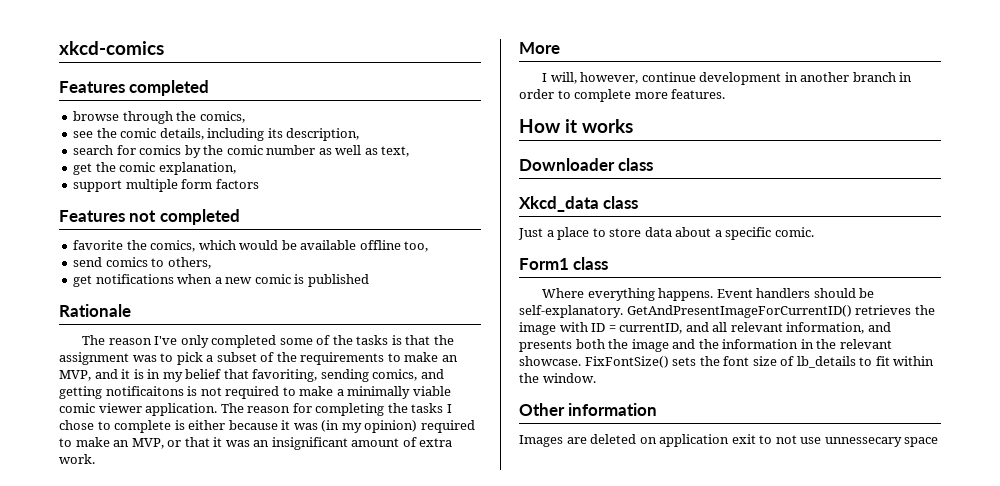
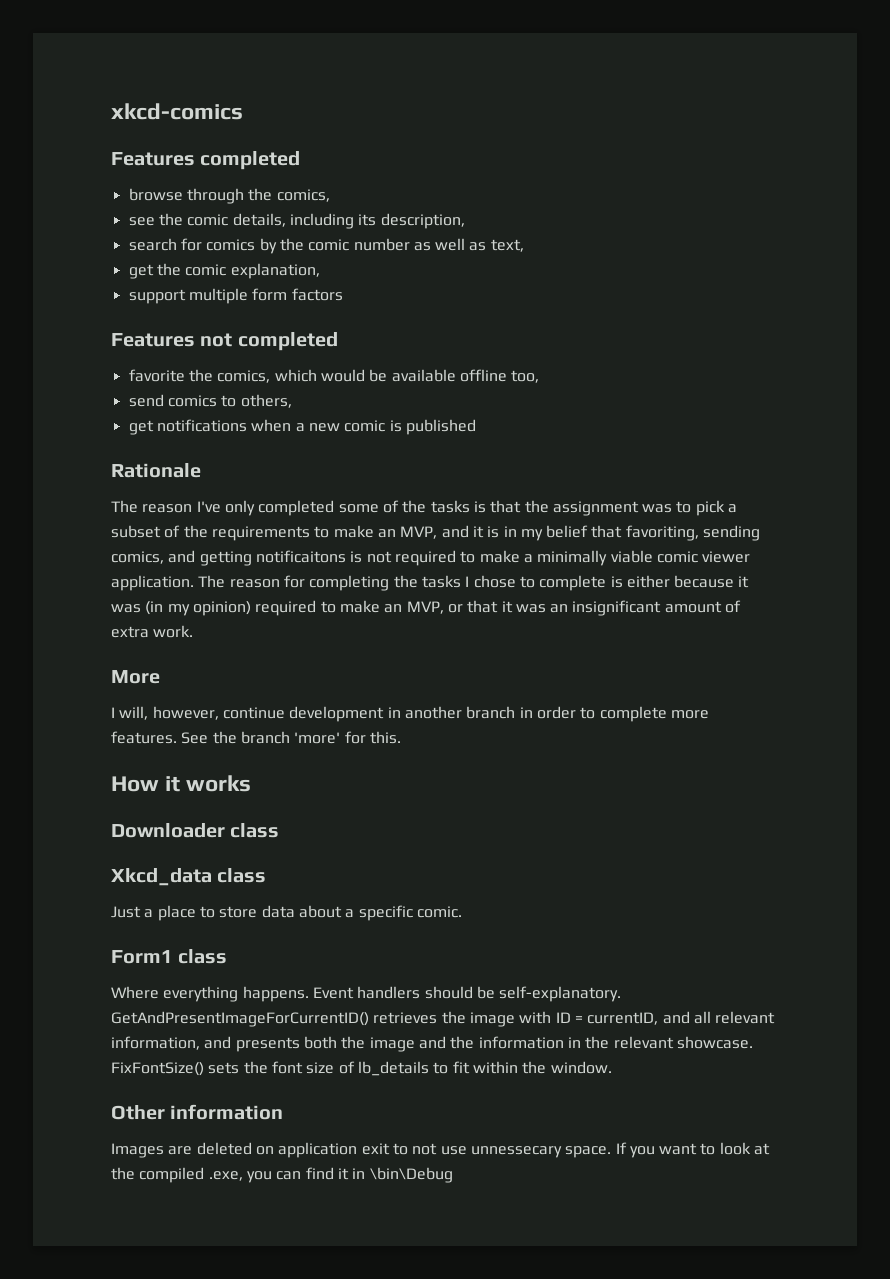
+ See the branch 'more' for this.
- Images are deleted on application exit to not use unnessecary space
+ Images are deleted on application exit to not use unnessecary space. If you want to look at the compiled .exe, you can find it in \bin\Debug

